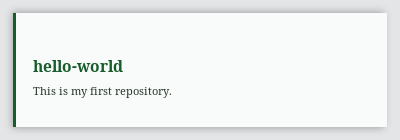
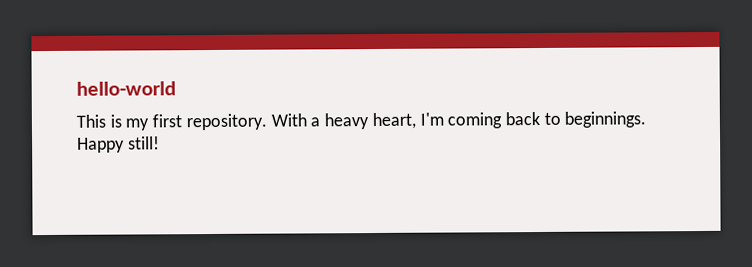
+ With a heavy heart, I'm coming back to beginnings. Happy still!

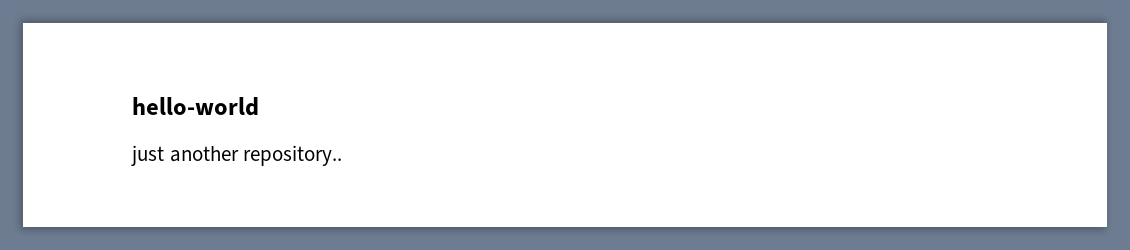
- This is my first repository. With a heavy heart, I'm coming back to beginnings. Happy still!
+ just another repository..

